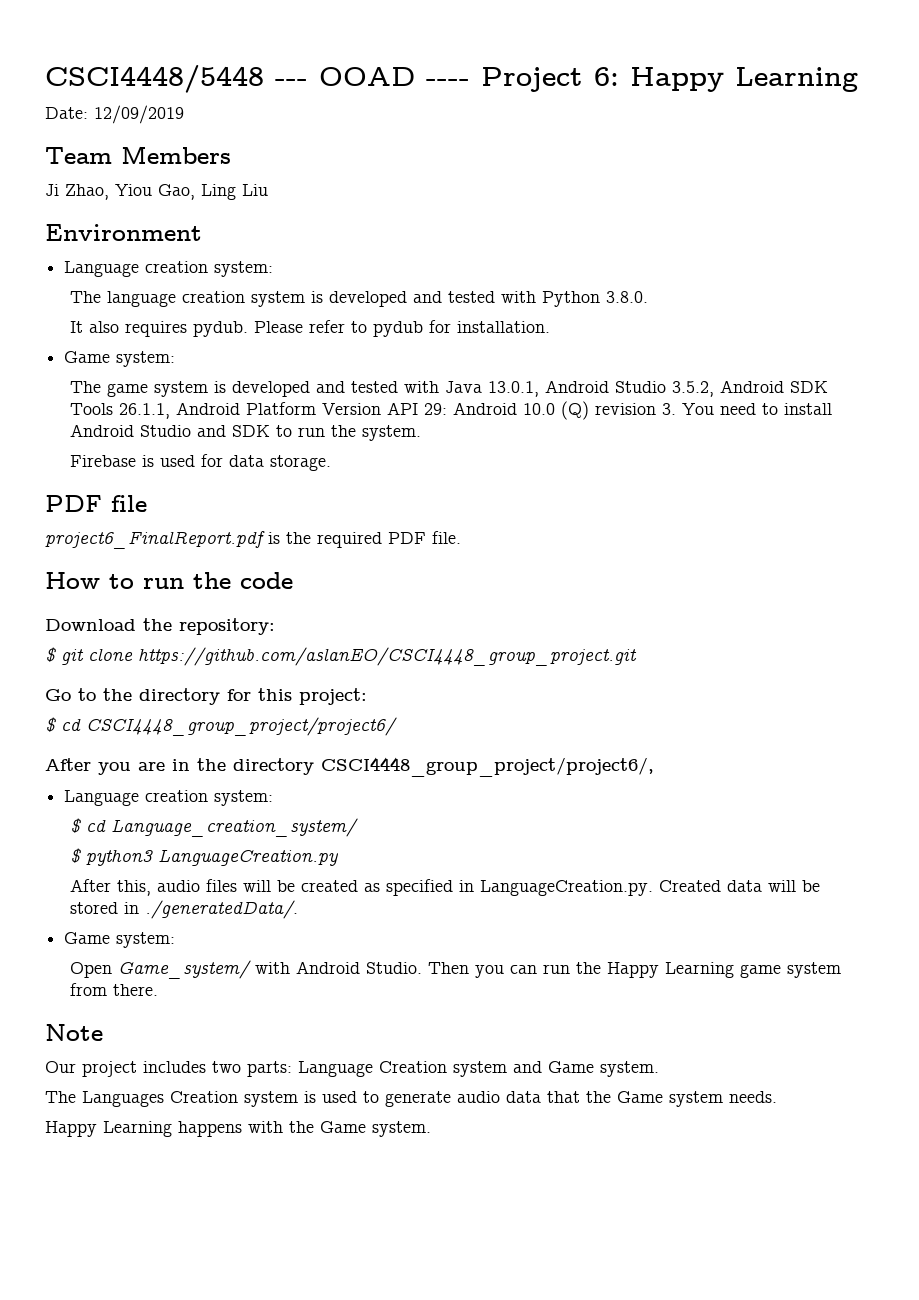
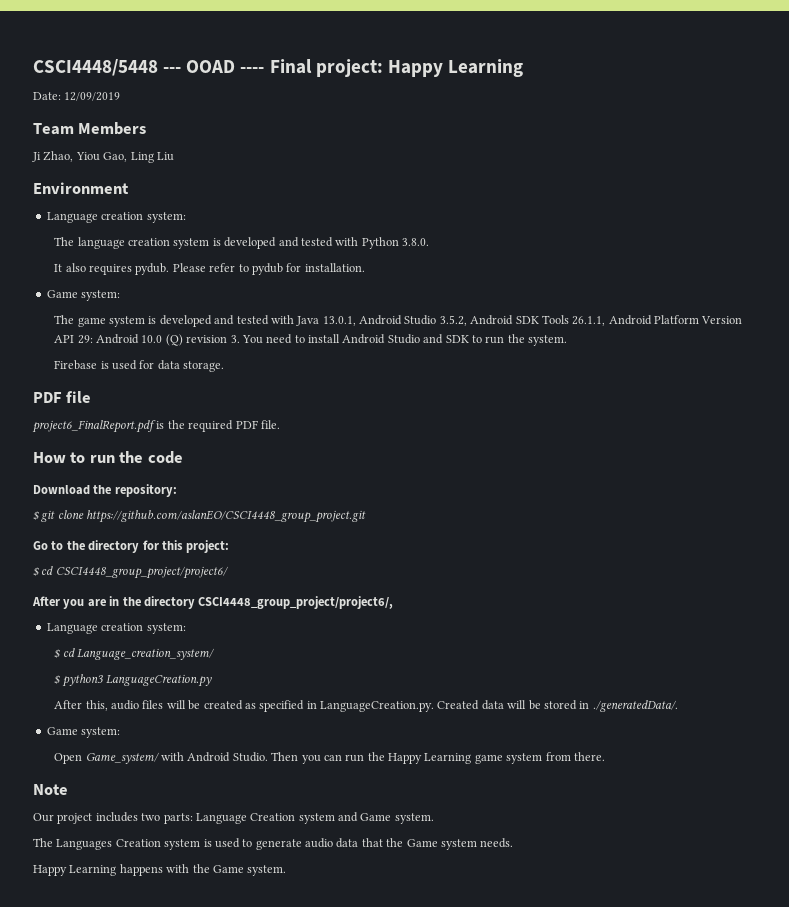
- CSCI4448/5448 --- OOAD ---- Project 6: Happy Learning
+ CSCI4448/5448 --- OOAD ---- Final project: Happy Learning

